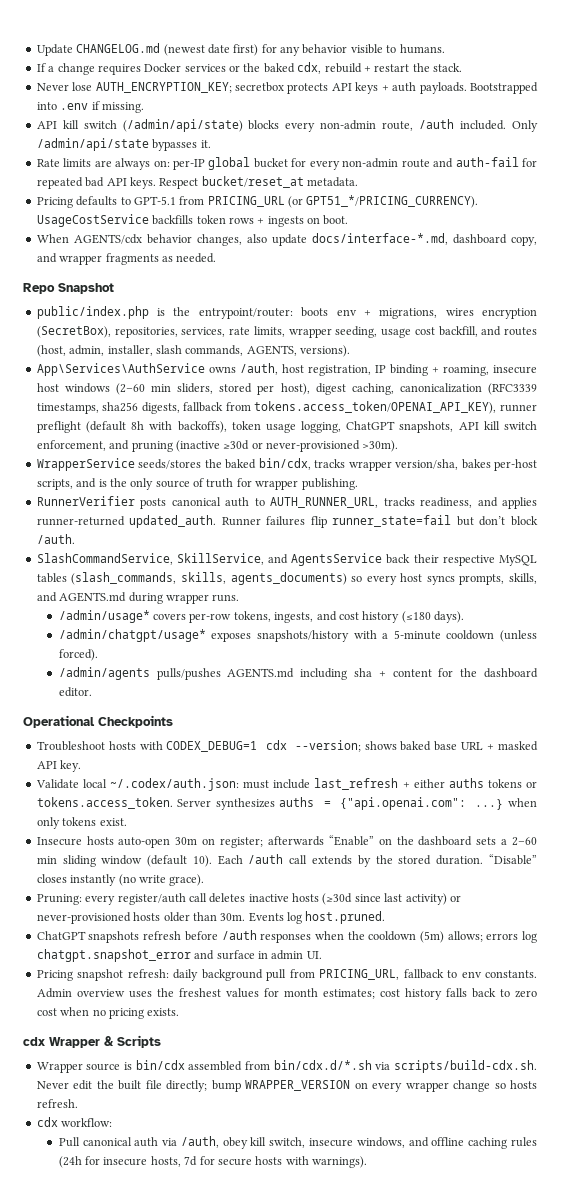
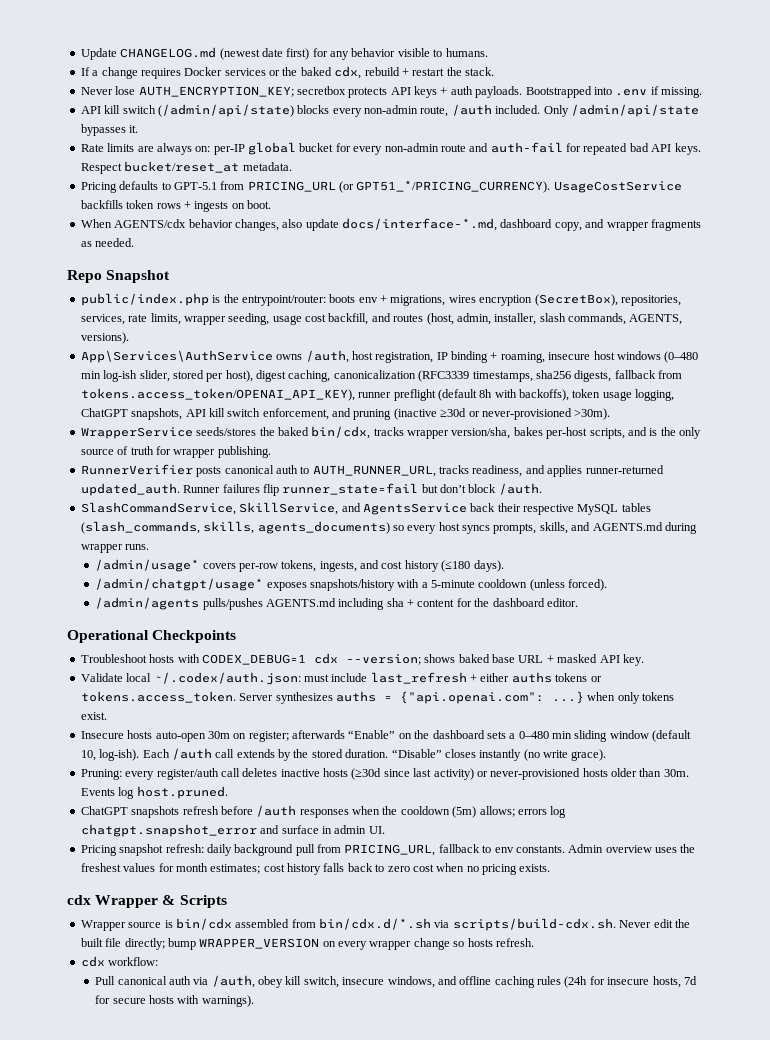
- App\Services\AuthService owns /auth, host registration, IP binding + roaming, insecure host windows (2–60 min sliders, stored per host), digest caching, canonicalization (RFC3339 timestamps, sha256 digests, fallback from tokens.access_token/OPENAI_API_KEY), runner preflight (default 8h with backoffs), token usage logging, ChatGPT snapshots, API kill switch enforcement, and pruning (inactive ≥30d or never-provisioned >30m).
+ App\Services\AuthService owns /auth, host registration, IP binding + roaming, insecure host windows (0–480 min log-ish slider, stored per host), digest caching, canonicalization (RFC3339 timestamps, sha256 digests, fallback from tokens.access_token/OPENAI_API_KEY), runner preflight (default 8h with backoffs), token usage logging, ChatGPT snapshots, API kill switch enforcement, and pruning (inactive ≥30d or never-provisioned >30m).
- Insecure hosts auto-open 30m on register; afterwards “Enable” on the dashboard sets a 2–60 min sliding window (default 10).
+ Insecure hosts auto-open 30m on register; afterwards “Enable” on the dashboard sets a 0–480 min sliding window (default 10, log-ish).

